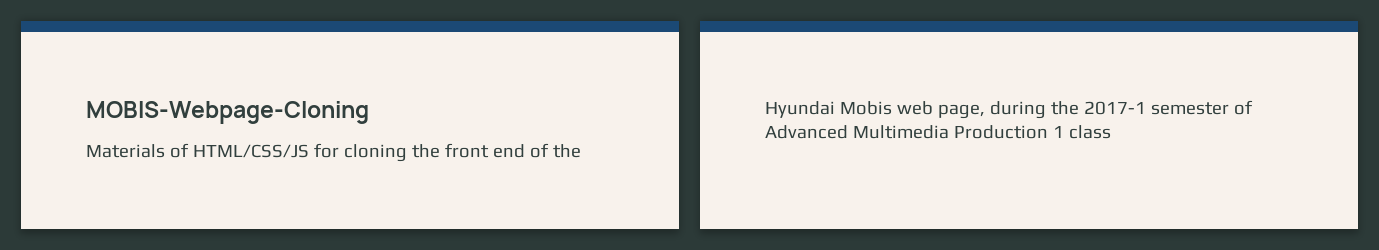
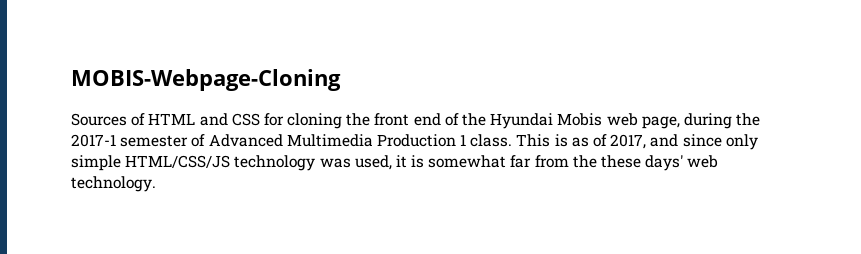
- Materials of HTML/CSS/JS for cloning the front end of the Hyundai Mobis web page, during the 2017-1 semester of Advanced Multimedia Production 1 class
+ Sources of HTML and CSS for cloning the front end of the Hyundai Mobis web page, during the 2017-1 semester of Advanced Multimedia Production 1 class. This is as of 2017, and since only simple HTML/CSS/JS technology was used, it is somewhat far from the these days' web technology.

